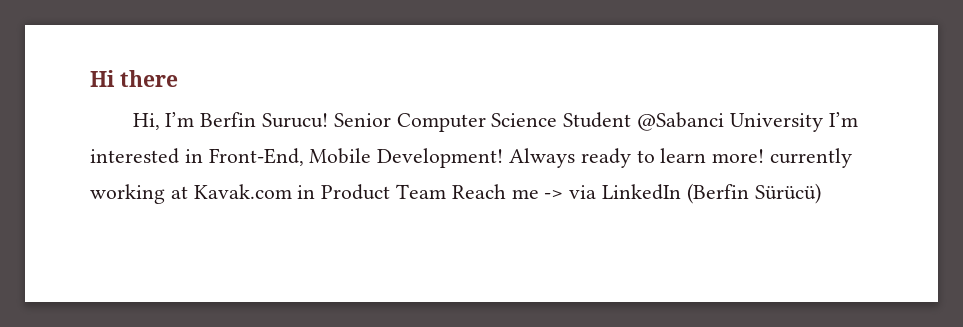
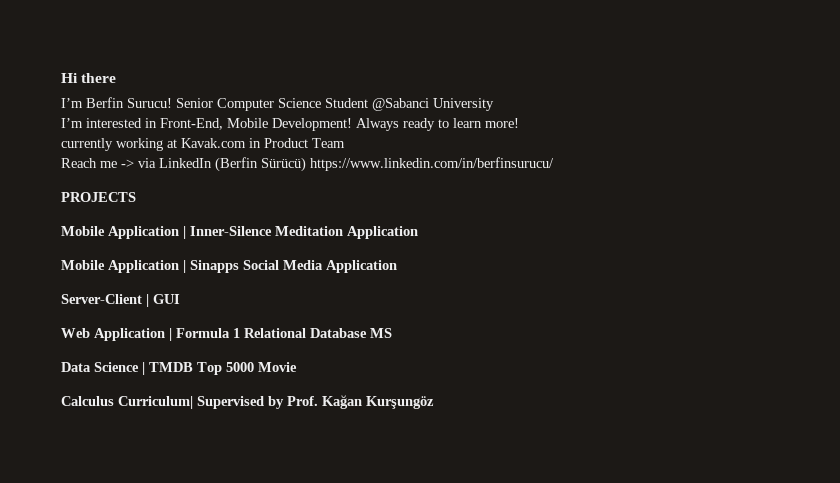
- Hi, I’m Berfin Surucu!
+ I’m Berfin Surucu!
- Senior Computer Science Student @Sabanci University I’m interested in Front-End, Mobile Development!
+ Senior Computer Science Student @Sabanci University
+ I’m interested in Front-End, Mobile Development!
- Always ready to learn more! currently working at Kavak.com in Product Team Reach me -> via LinkedIn (Berfin Sürücü)
+ Always ready to learn more!
+ currently working at Kavak.com in Product Team
+ Reach me -> via LinkedIn (Berfin Sürücü) https://www.linkedin.com/in/berfinsurucu/
+ PROJECTS
+ Mobile Application | Inner-Silence Meditation Application
+ Mobile Application | Sinapps Social Media Application
+ Server-Client | GUI
+ Web Application | Formula 1 Relational Database MS
+ Data Science | TMDB Top 5000 Movie
+ Calculus Curriculum| Supervised by Prof. Kağan Kurşungöz

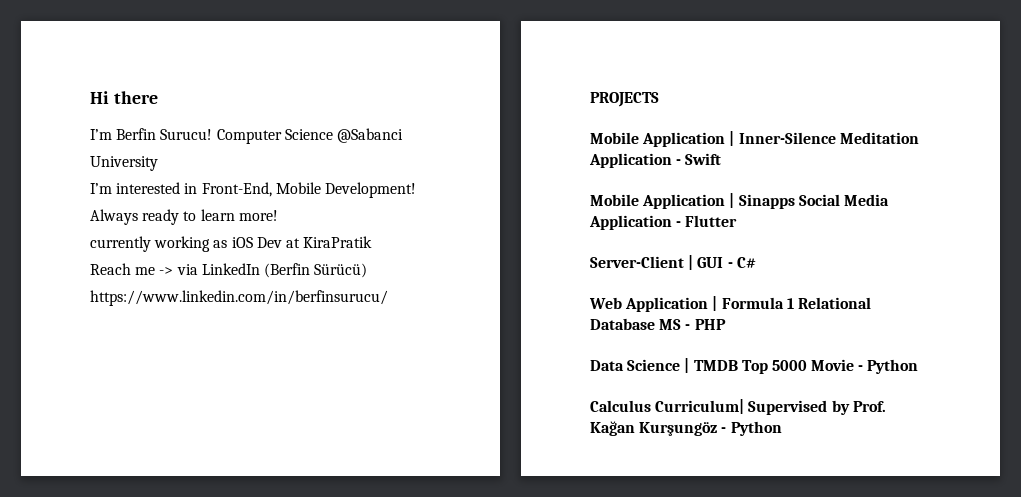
- Senior Computer Science Student @Sabanci University
+ Computer Science @Sabanci University
- currently working at Kavak.com in Product Team
+ currently working as iOS Dev at KiraPratik
- Mobile Application | Inner-Silence Meditation Application
+ Mobile Application | Inner-Silence Meditation Application - Swift
- Mobile Application | Sinapps Social Media Application
+ Mobile Application | Sinapps Social Media Application - Flutter
- Server-Client | GUI
+ Server-Client | GUI - C#
- Web Application | Formula 1 Relational Database MS
+ Web Application | Formula 1 Relational Database MS - PHP
- Data Science | TMDB Top 5000 Movie
+ Data Science | TMDB Top 5000 Movie - Python
- Calculus Curriculum| Supervised by Prof. Kağan Kurşungöz
+ Calculus Curriculum| Supervised by Prof. Kağan Kurşungöz - Python

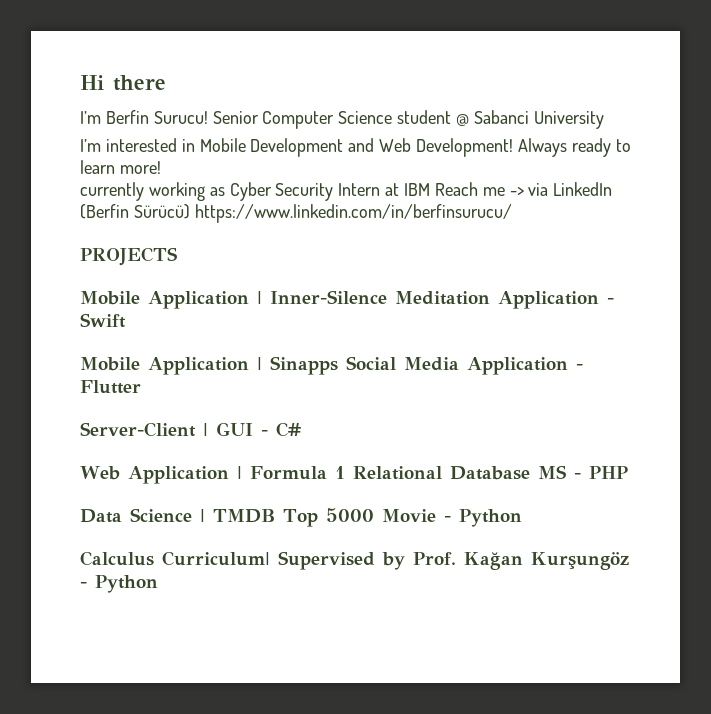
- Computer Science @Sabanci University
+ Senior Computer Science student @ Sabanci University
- I’m interested in Front-End, Mobile Development!
+ I’m interested in Mobile Development and Web Development!
- currently working as iOS Dev at KiraPratik
- Reach me -> via LinkedIn (Berfin Sürücü) https://www.linkedin.com/in/berfinsurucu/
+ currently working as Cyber Security Intern at IBM Reach me -> via LinkedIn (Berfin Sürücü) https://www.linkedin.com/in/berfinsurucu/

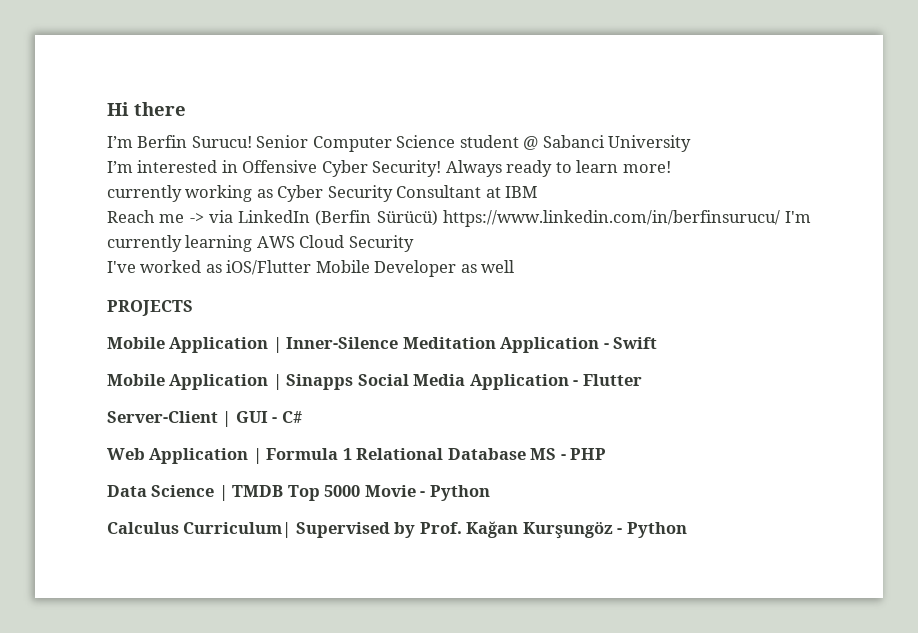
- I’m interested in Mobile Development and Web Development!
+ I’m interested in Offensive Cyber Security!
- currently working as Cyber Security Intern at IBM Reach me -> via LinkedIn (Berfin Sürücü) https://www.linkedin.com/in/berfinsurucu/
+ currently working as Cyber Security Consultant at IBM
+ Reach me -> via LinkedIn (Berfin Sürücü) https://www.linkedin.com/in/berfinsurucu/ I'm currently learning AWS Cloud Security
+ I've worked as iOS/Flutter Mobile Developer as well

